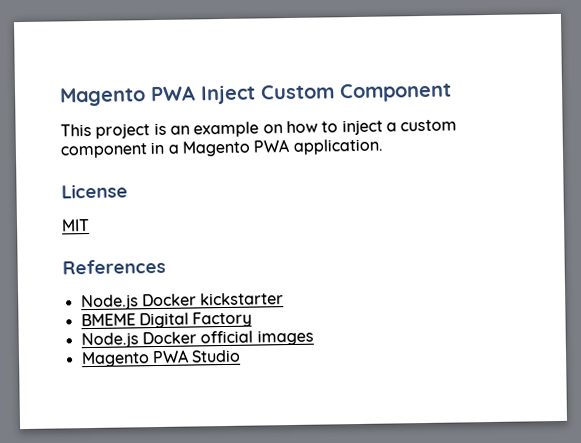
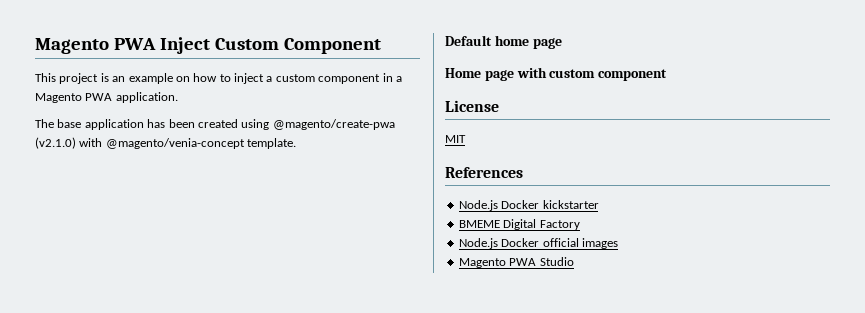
+ The base application has been created using @magento/create-pwa (v2.1.0) with @magento/venia-concept template.
+ Default home page
+ Home page with custom component

